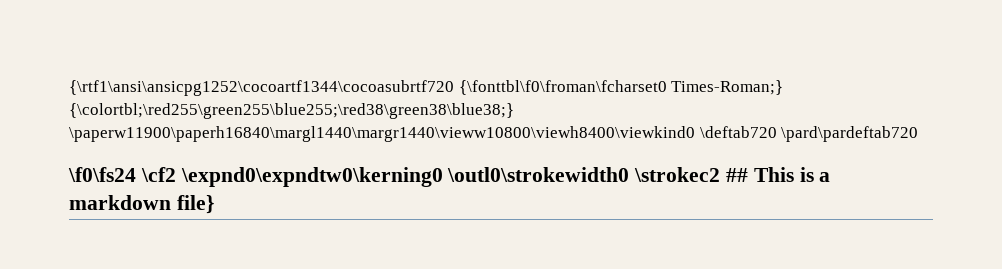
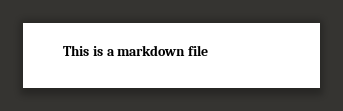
- {\rtf1\ansi\ansicpg1252\cocoartf1344\cocoasubrtf720 {\fonttbl\f0\froman\fcharset0 Times-Roman;} {\colortbl;\red255\green255\blue255;\red38\green38\blue38;} \paperw11900\paperh16840\margl1440\margr1440\vieww10800\viewh8400\viewkind0 \deftab720 \pard\pardeftab720
- \f0\fs24 \cf2 \expnd0\expndtw0\kerning0 \outl0\strokewidth0 \strokec2 ## This is a markdown file}
+ This is a markdown file

